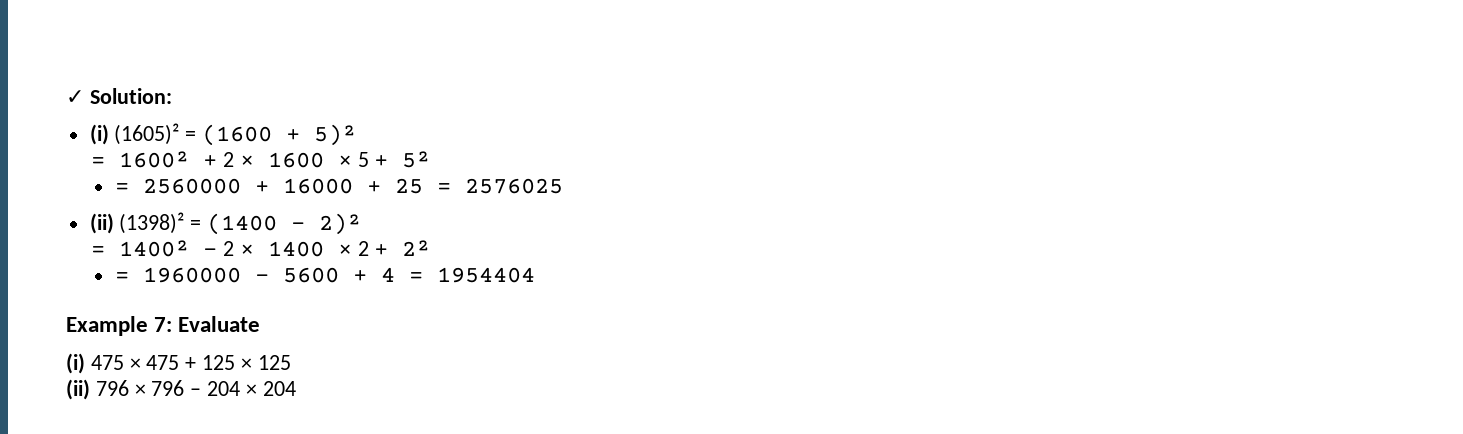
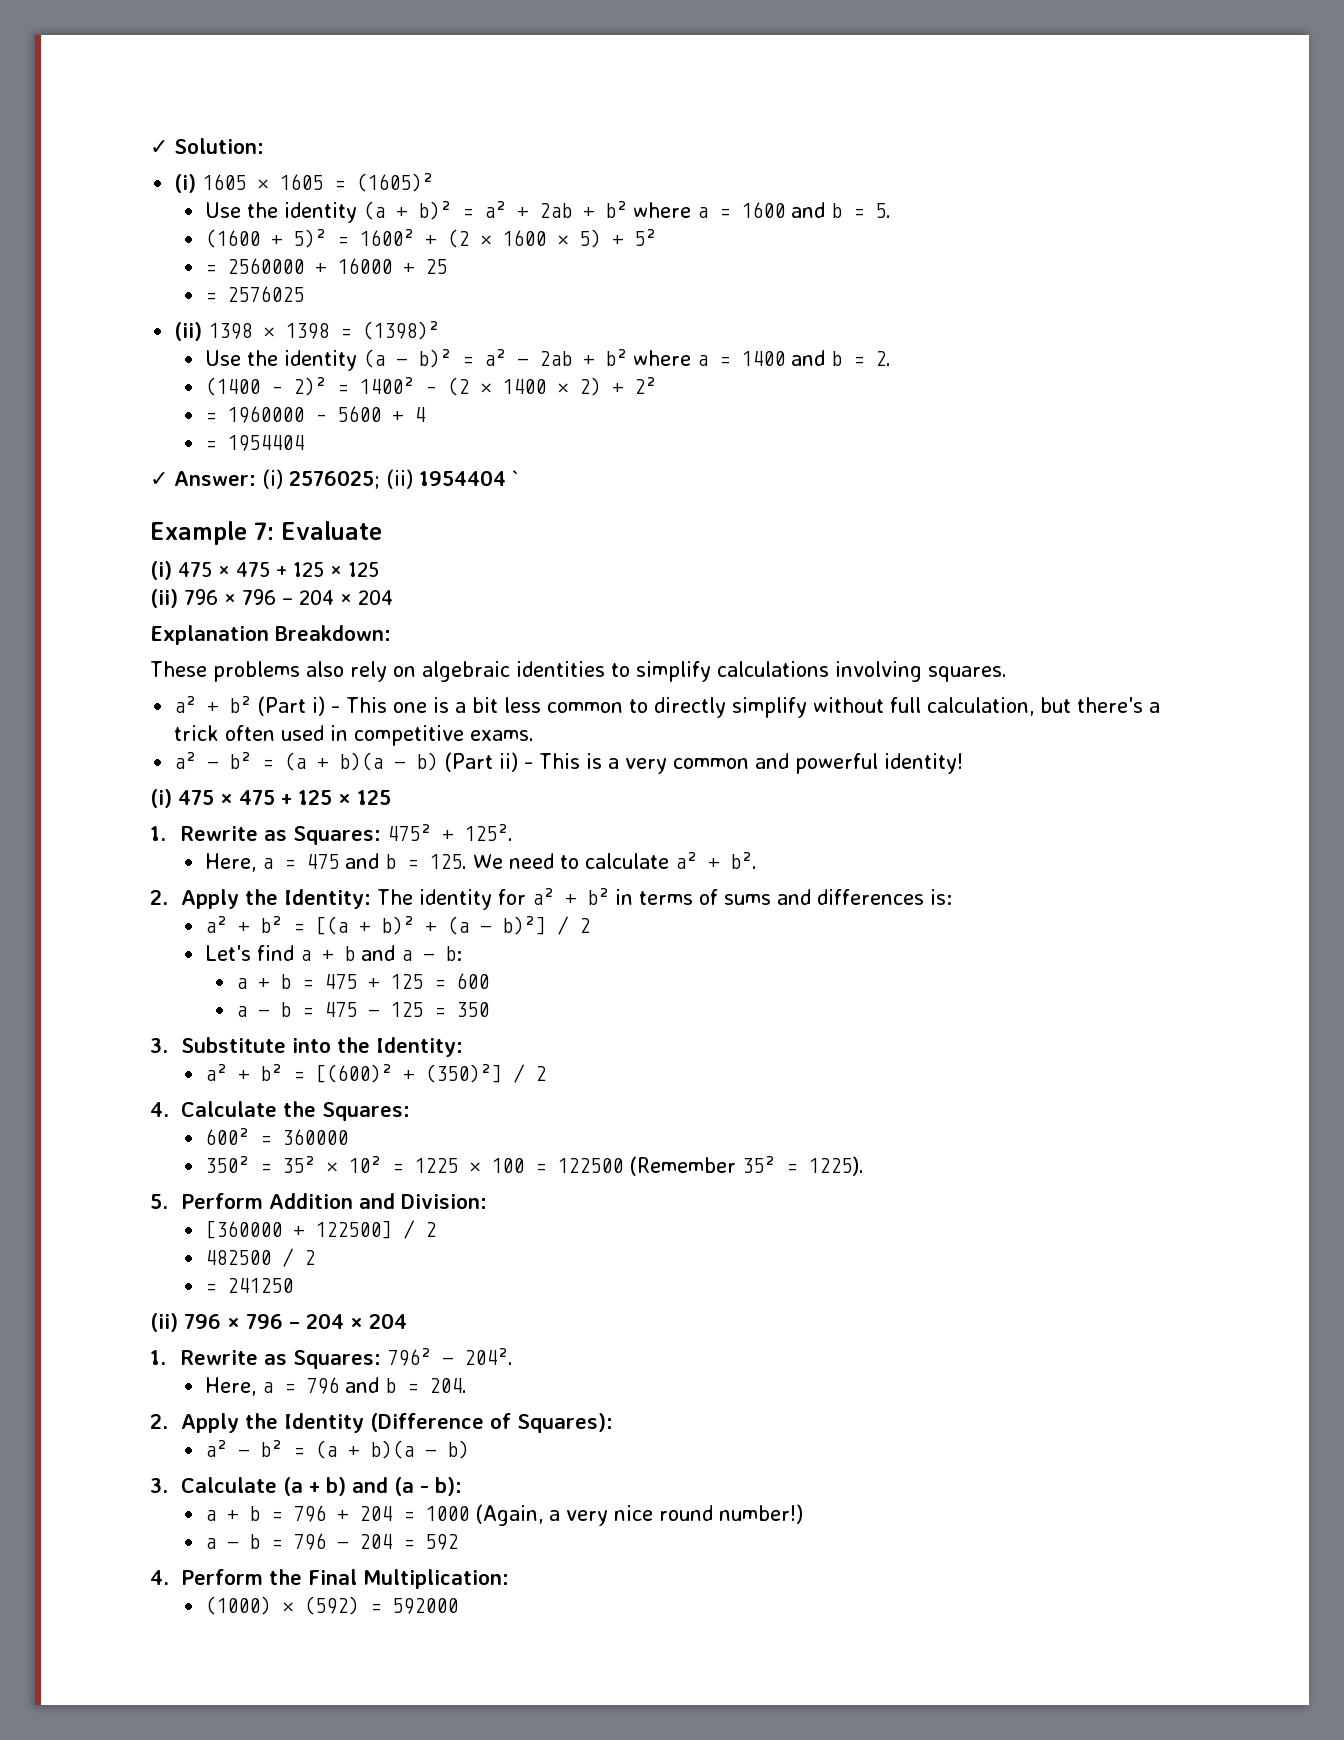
- (i) (1605)² = (1600 + 5)²
- = 1600² + 2 × 1600 × 5 + 5²
+ (i) 1605 × 1605 = (1605)²
+ Use the identity (a + b)² = a² + 2ab + b² where a = 1600 and b = 5.
+ (1600 + 5)² = 1600² + (2 × 1600 × 5) + 5²
- = 2560000 + 16000 + 25 = 2576025
+ = 2560000 + 16000 + 25
+ = 2576025
- (ii) (1398)² = (1400 – 2)²
- = 1400² – 2 × 1400 × 2 + 2²
+ (ii) 1398 × 1398 = (1398)²
+ Use the identity (a - b)² = a² - 2ab + b² where a = 1400 and b = 2.
+ (1400 – 2)² = 1400² – (2 × 1400 × 2) + 2²
- = 1960000 – 5600 + 4 = 1954404
+ = 1960000 – 5600 + 4
+ = 1954404
+ ✓ Answer: (i) 2576025; (ii) 1954404 `
+ Explanation Breakdown:
+ These problems also rely on algebraic identities to simplify calculations involving squares.
+ a² + b² (Part i) - This one is a bit less common to directly simplify without full calculation, but there's a trick often used in competitive exams.
+ a² - b² = (a + b)(a - b) (Part ii) - This is a very common and powerful identity!
+ (i) 475 × 475 + 125 × 125
+ 1. Rewrite as Squares: 475² + 125².
+ Here, a = 475 and b = 125. We need to calculate a² + b².
+ 2. Apply the Identity: The identity for a² + b² in terms of sums and differences is:
+ a² + b² = [(a + b)² + (a - b)²] / 2
+ Let's find a + b and a - b:
+ a + b = 475 + 125 = 600
+ a - b = 475 - 125 = 350
+ 3. Substitute into the Identity:
+ a² + b² = [(600)² + (350)²] / 2
+ 4. Calculate the Squares:
+ 600² = 360000
+ 350² = 35² × 10² = 1225 × 100 = 122500 (Remember 35² = 1225).
+ 5. Perform Addition and Division:
+ [360000 + 122500] / 2
+ 482500 / 2
+ = 241250
+ (ii) 796 × 796 – 204 × 204
+ 1. Rewrite as Squares: 796² - 204².
+ Here, a = 796 and b = 204.
+ 2. Apply the Identity (Difference of Squares):
+ a² - b² = (a + b)(a - b)
+ 3. Calculate (a + b) and (a - b):
+ a + b = 796 + 204 = 1000 (Again, a very nice round number!)
+ a - b = 796 - 204 = 592
+ 4. Perform the Final Multiplication:
+ (1000) × (592) = 592000

